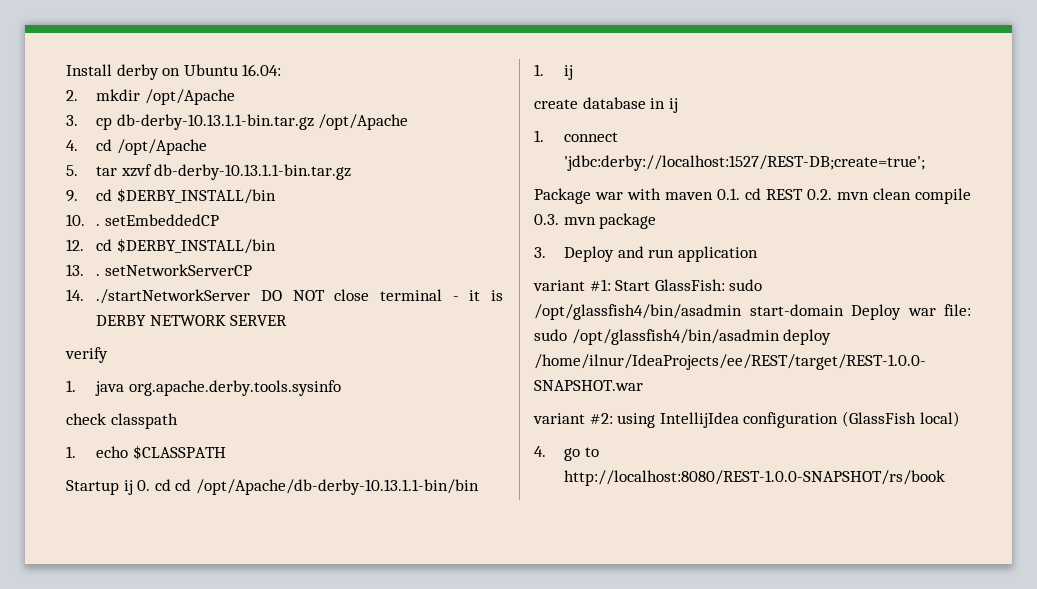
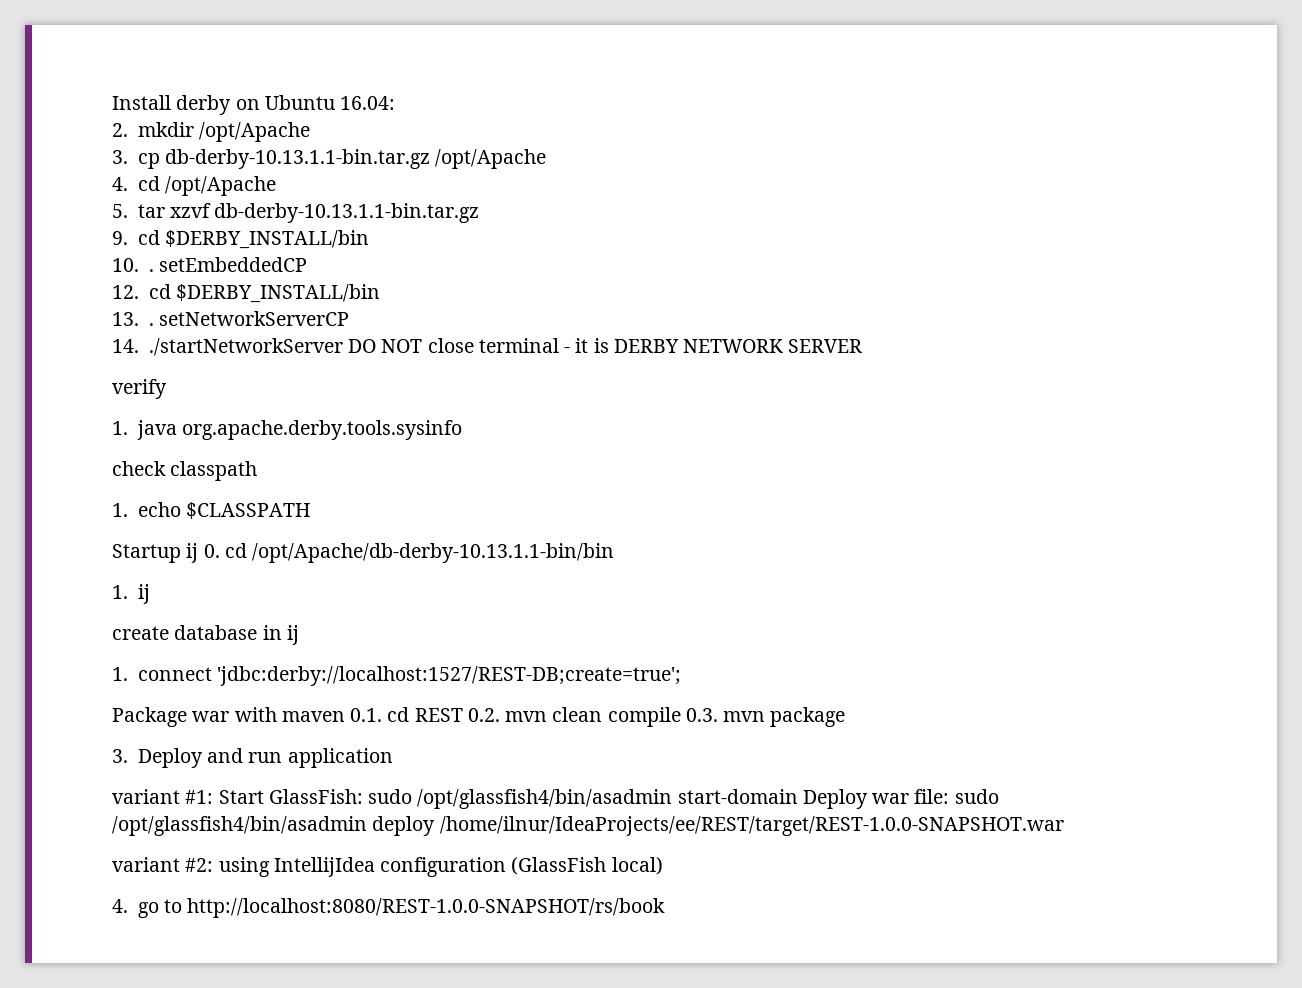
- Startup ij 0. cd cd /opt/Apache/db-derby-10.13.1.1-bin/bin
+ Startup ij 0. cd /opt/Apache/db-derby-10.13.1.1-bin/bin

